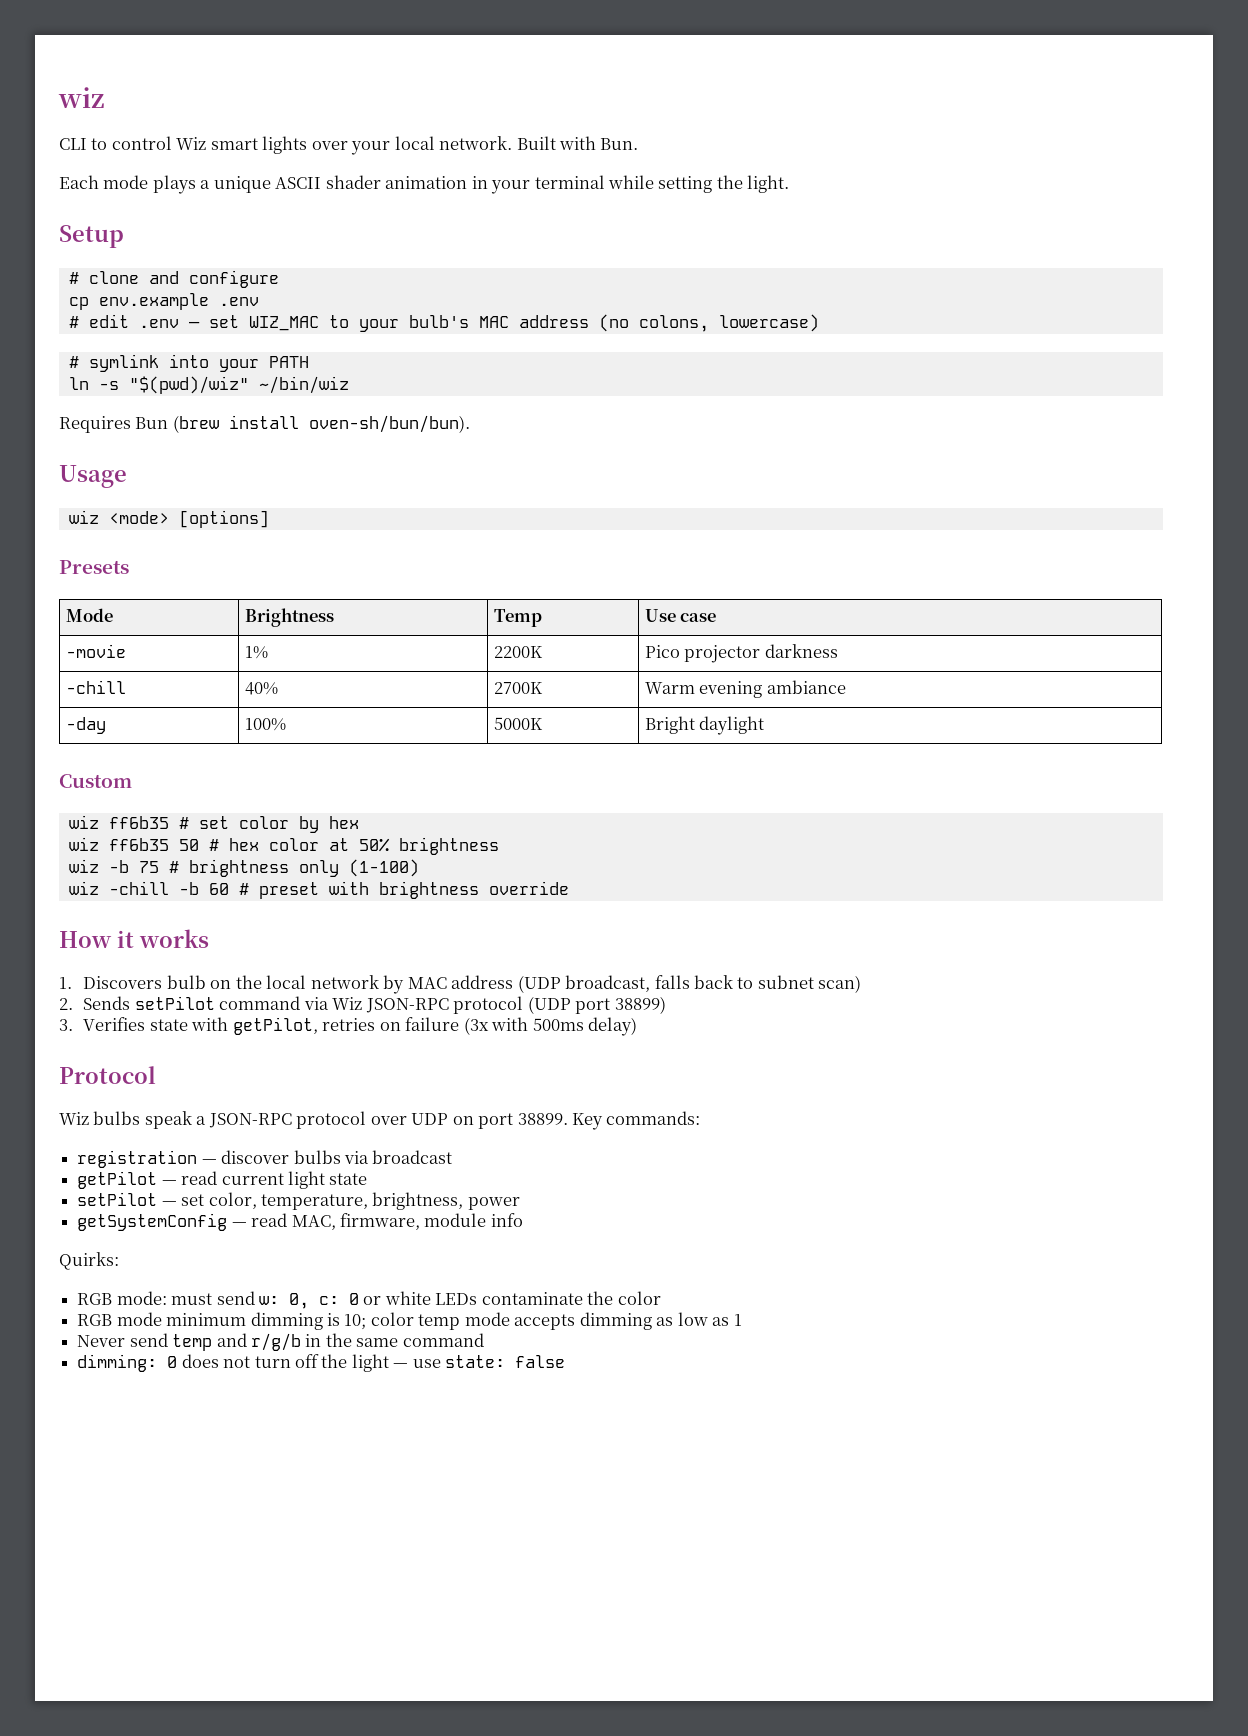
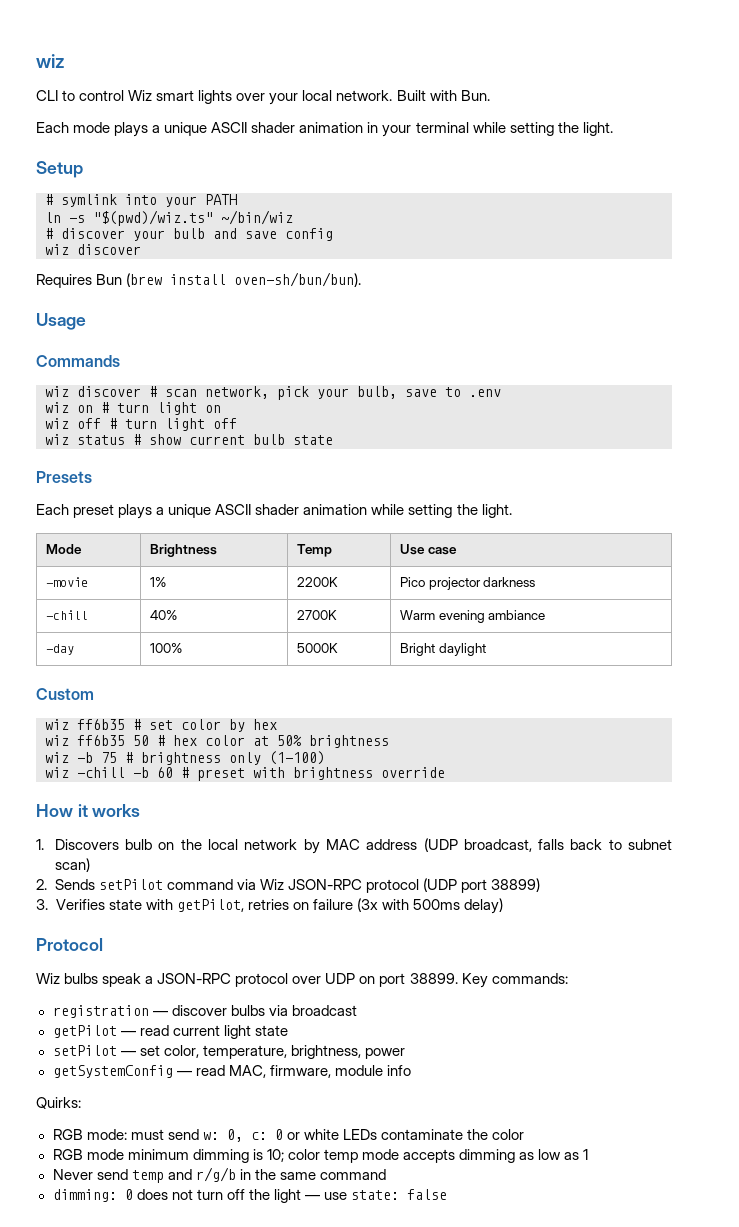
- # clone and configure
- cp env.example .env
- # edit .env — set WIZ_MAC to your bulb's MAC address (no colons, lowercase)
- ln -s "$(pwd)/wiz" ~/bin/wiz
+ ln -s "$(pwd)/wiz.ts" ~/bin/wiz
+ # discover your bulb and save config
+ wiz discover
- wiz <mode> [options]
+ Commands
+ wiz discover # scan network, pick your bulb, save to .env
+ wiz on # turn light on
+ wiz off # turn light off
+ wiz status # show current bulb state
  Presets
+ Each preset plays a unique ASCII shader animation while setting the light.

